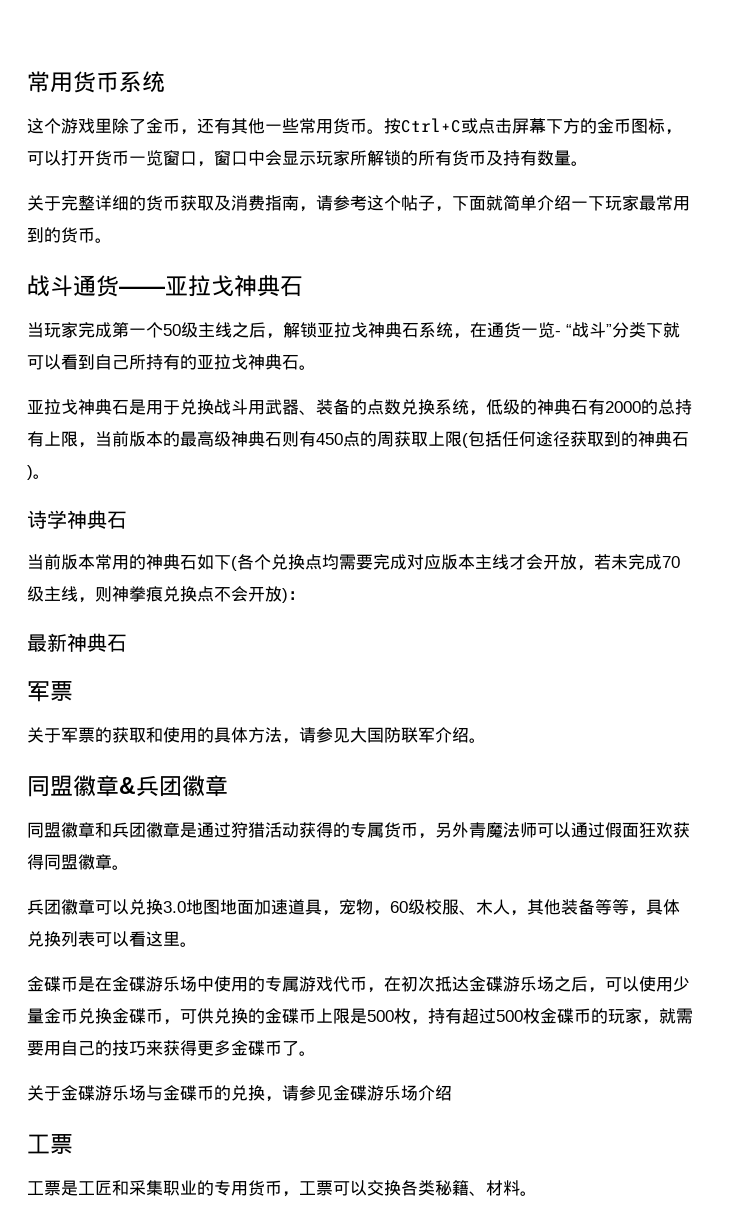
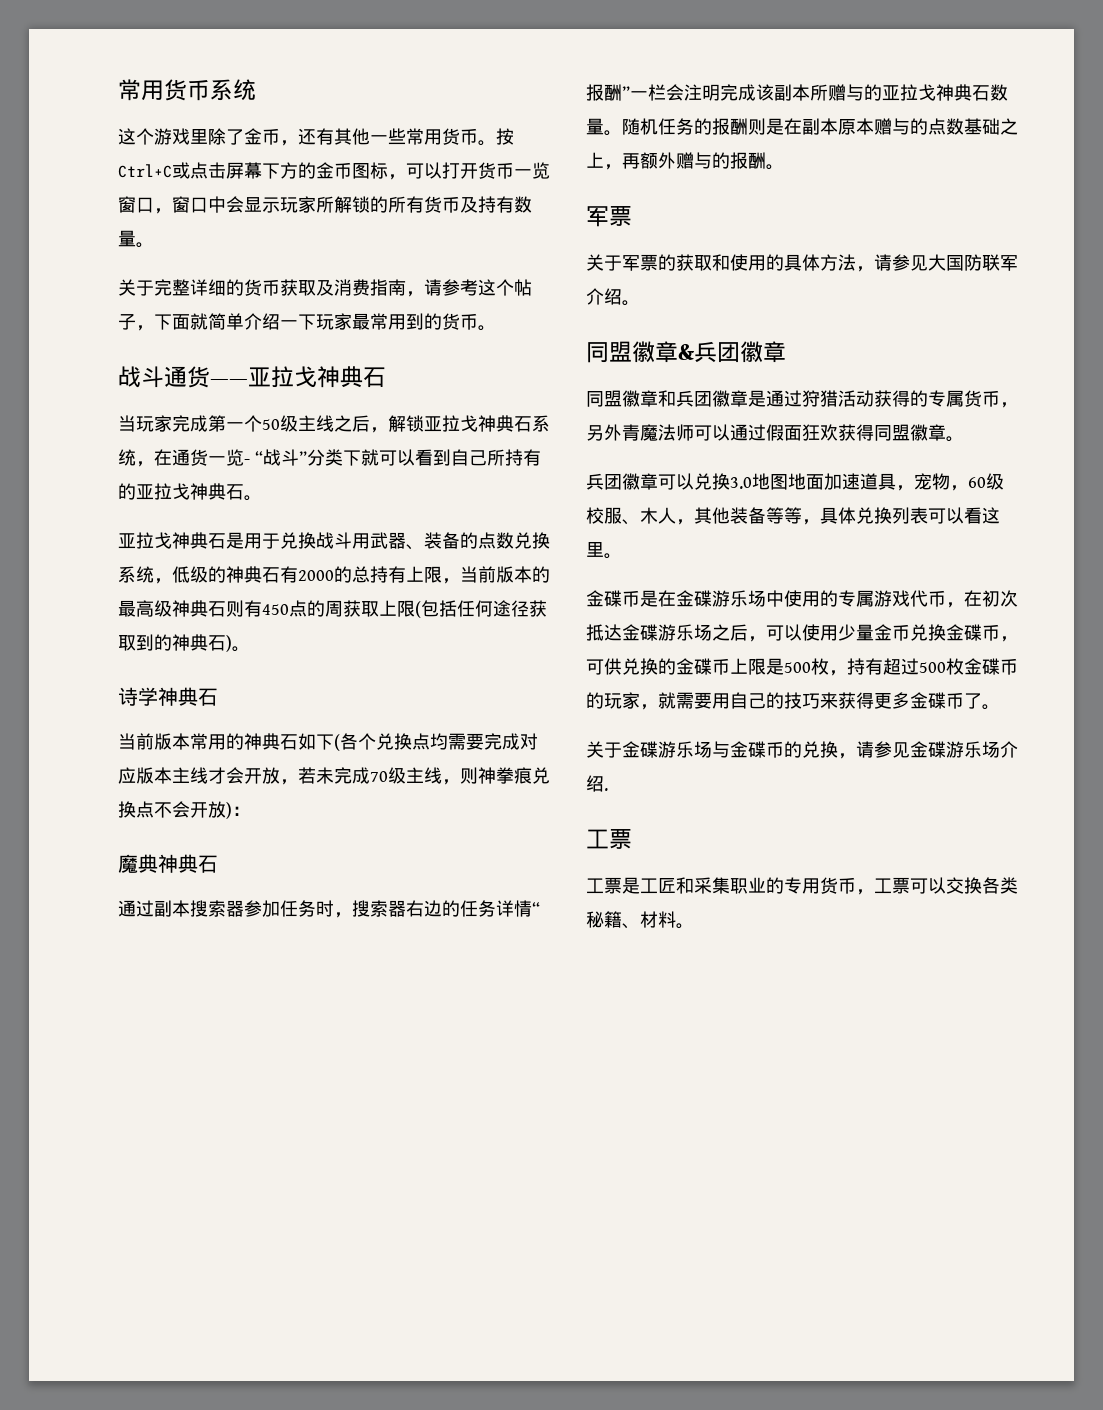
- 最新神典石
+ 魔典神典石
+ 通过副本搜索器参加任务时，搜索器右边的任务详情“报酬”一栏会注明完成该副本所赠与的亚拉戈神典石数量。随机任务的报酬则是在副本原本赠与的点数基础之上，再额外赠与的报酬。
- 关于金碟游乐场与金碟币的兑换，请参见金碟游乐场介绍
+ 关于金碟游乐场与金碟币的兑换，请参见金碟游乐场介绍.

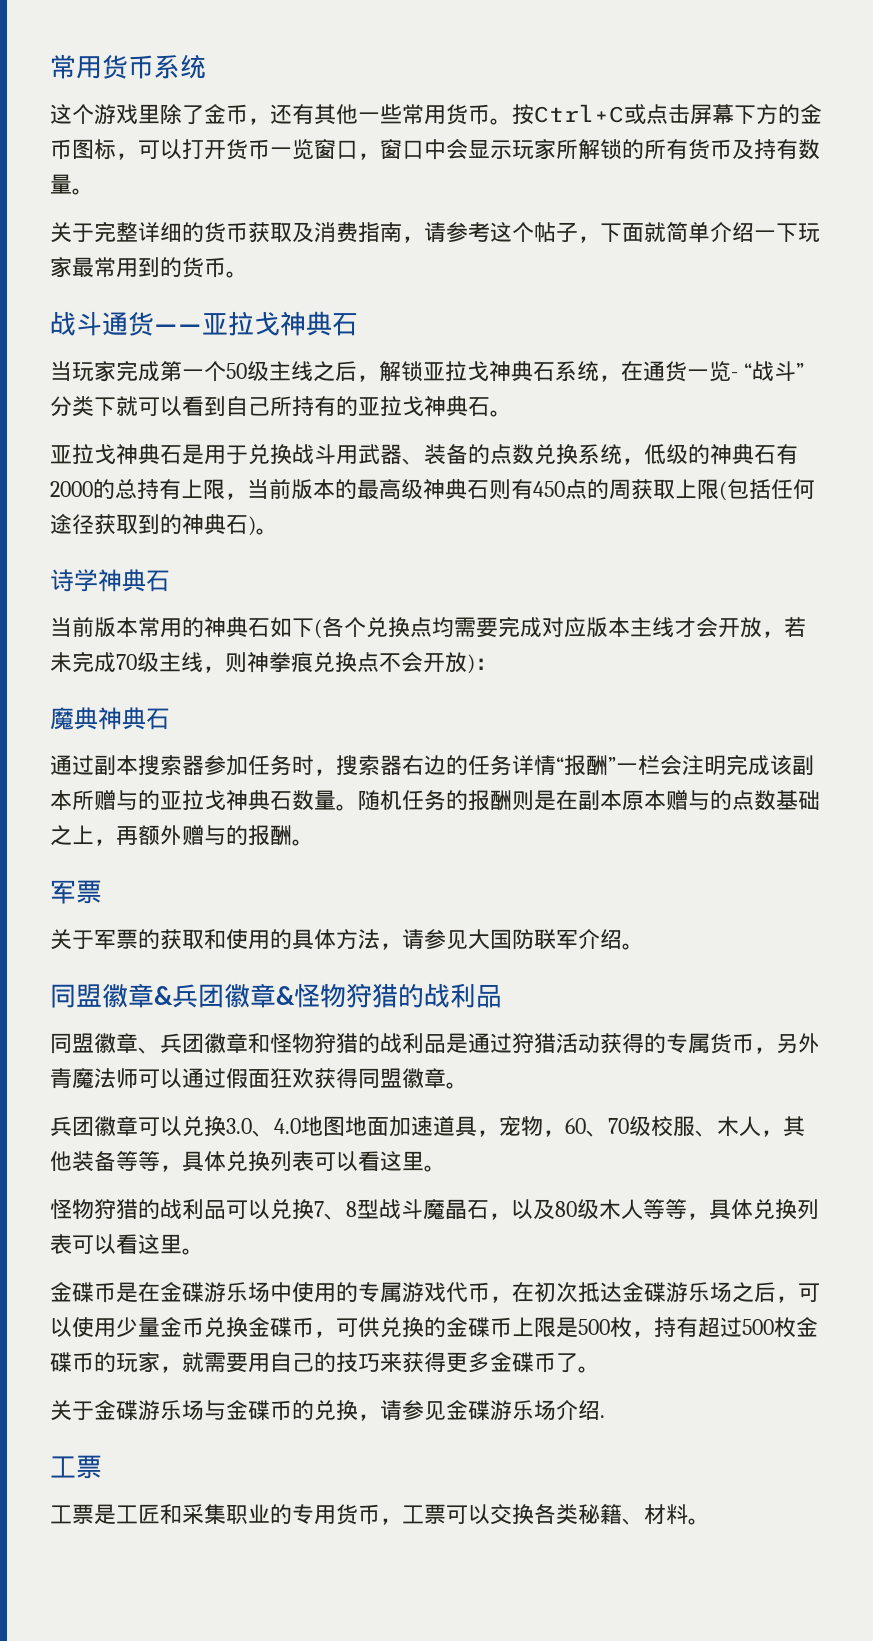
- 同盟徽章&兵团徽章
- 同盟徽章和兵团徽章是通过狩猎活动获得的专属货币，另外青魔法师可以通过假面狂欢获得同盟徽章。
+ 同盟徽章&兵团徽章&怪物狩猎的战利品
+ 同盟徽章、兵团徽章和怪物狩猎的战利品是通过狩猎活动获得的专属货币，另外青魔法师可以通过假面狂欢获得同盟徽章。
- 兵团徽章可以兑换3.0地图地面加速道具，宠物，60级校服、木人，其他装备等等，具体兑换列表可以看这里。
+ 兵团徽章可以兑换3.0、4.0地图地面加速道具，宠物，60、70级校服、木人，其他装备等等，具体兑换列表可以看这里。
+ 怪物狩猎的战利品可以兑换7、8型战斗魔晶石，以及80级木人等等，具体兑换列表可以看这里。

